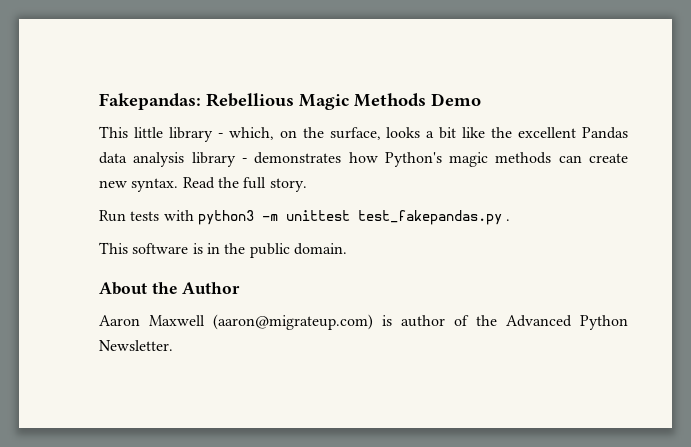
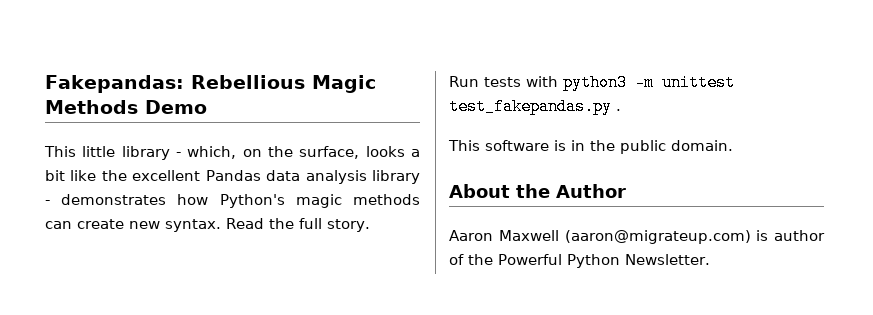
- Aaron Maxwell (aaron@migrateup.com) is author of the Advanced Python Newsletter.
+ Aaron Maxwell (aaron@migrateup.com) is author of the Powerful Python Newsletter.

